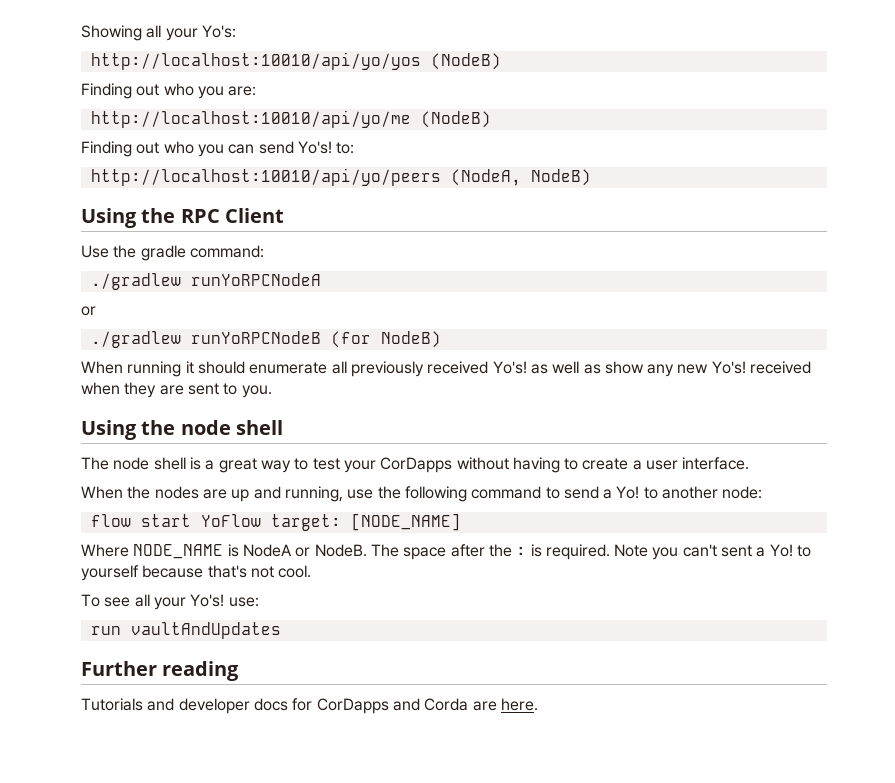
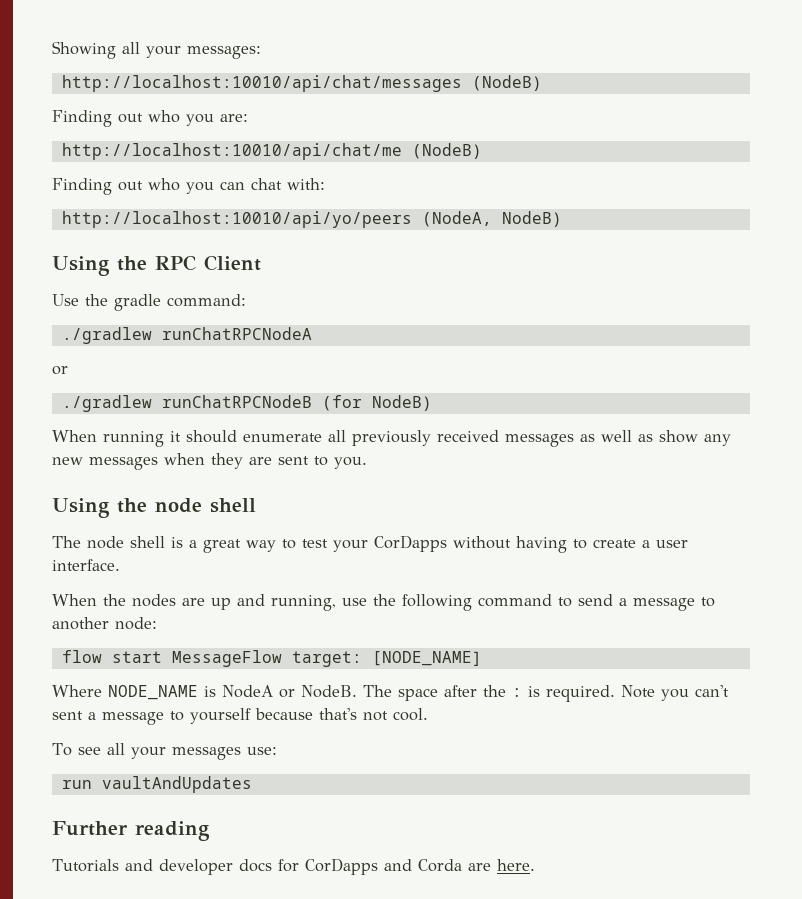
- Showing all your Yo's:
- http://localhost:10010/api/yo/yos (NodeB)
+ Showing all your messages:
+ http://localhost:10010/api/chat/messages (NodeB)
- http://localhost:10010/api/yo/me (NodeB)
+ http://localhost:10010/api/chat/me (NodeB)
- Finding out who you can send Yo's! to:
+ Finding out who you can chat with:
- ./gradlew runYoRPCNodeA
+ ./gradlew runChatRPCNodeA
- ./gradlew runYoRPCNodeB (for NodeB)
+ ./gradlew runChatRPCNodeB (for NodeB)
- When running it should enumerate all previously received Yo's! as well as show any new Yo's! received when they are sent to you.
+ When running it should enumerate all previously received messages as well as show any new messages when they are sent to you.
- When the nodes are up and running, use the following command to send a Yo! to another node:
+ When the nodes are up and running, use the following command to send a message to another node:
- flow start YoFlow target: [NODE_NAME]
+ flow start MessageFlow target: [NODE_NAME]
- Note you can't sent a Yo! to yourself because that's not cool.
+ Note you can't sent a message to yourself because that's not cool.
- To see all your Yo's! use:
+ To see all your messages use:

